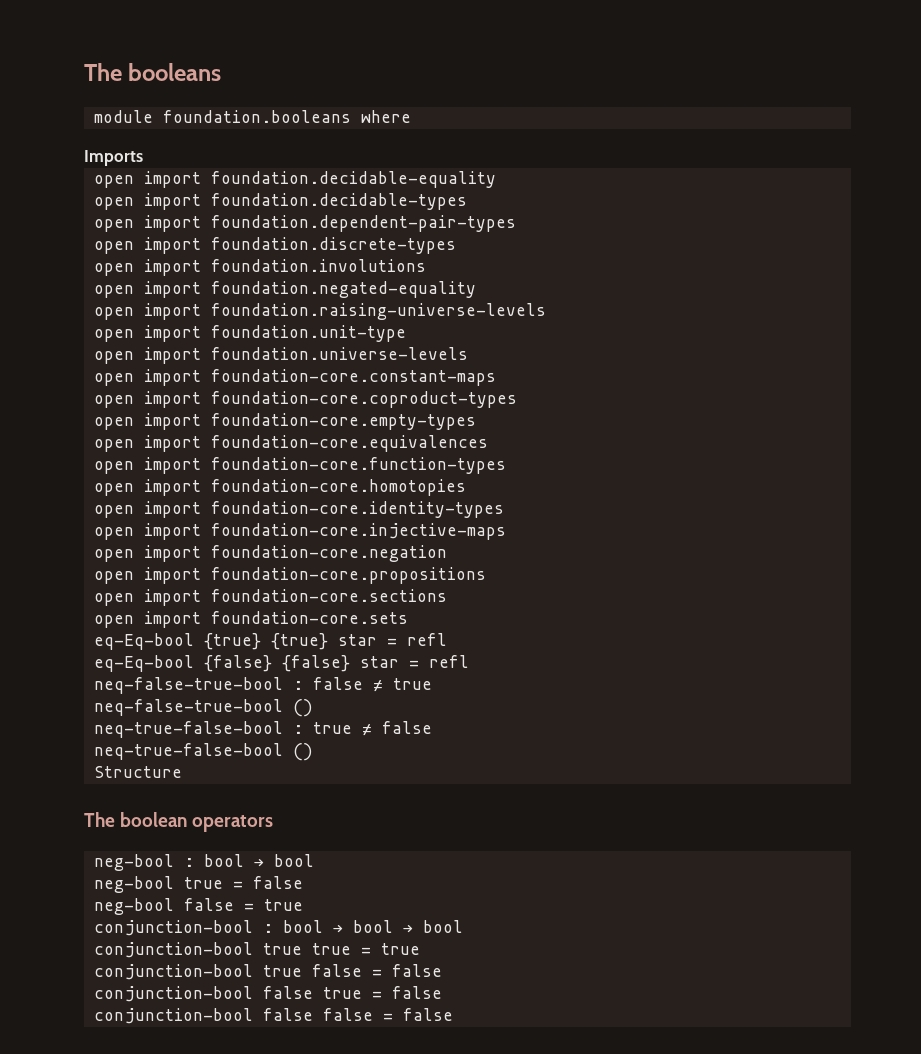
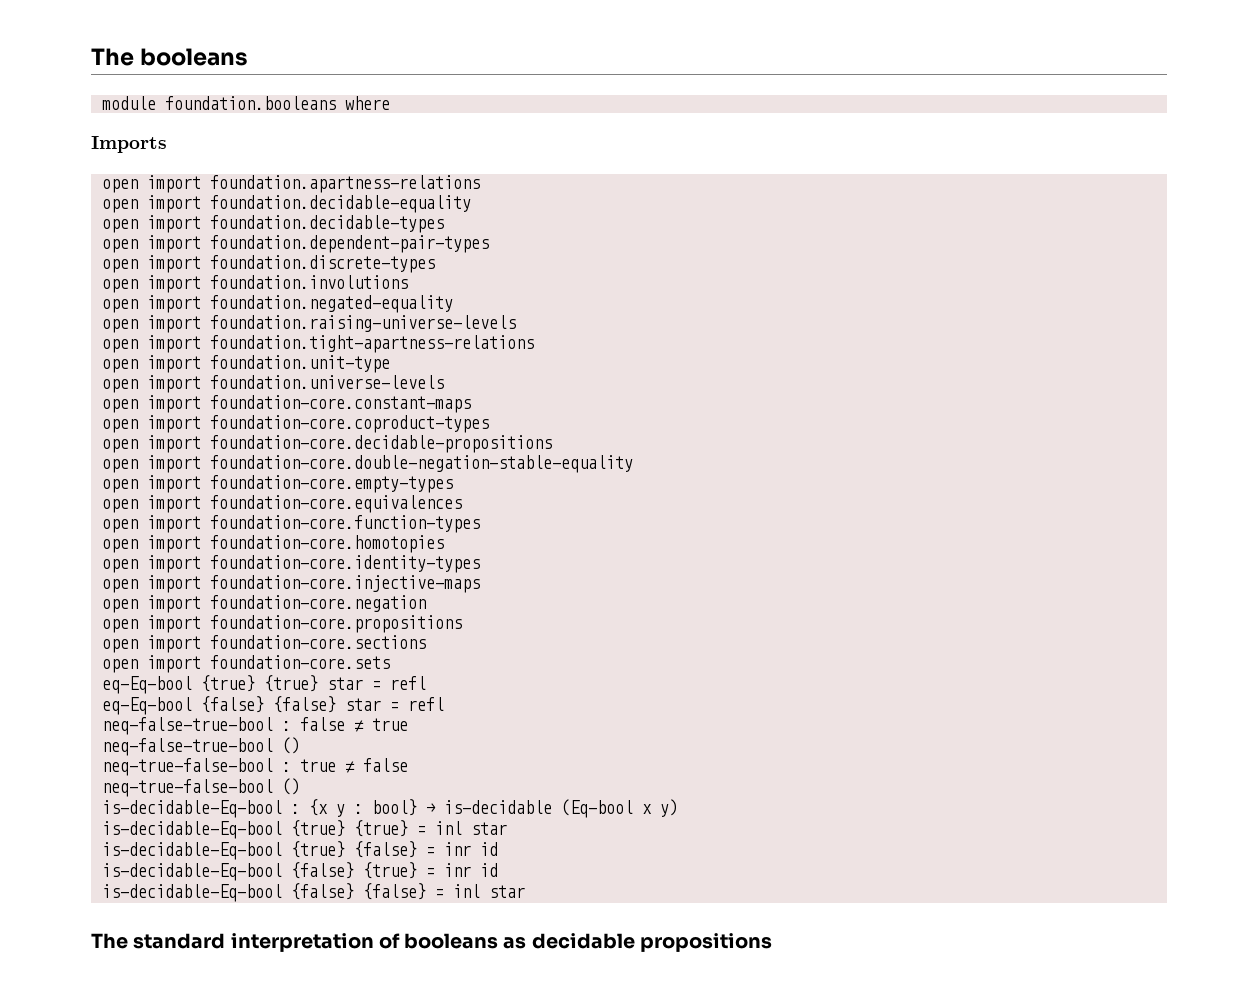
+ open import foundation.apartness-relations
+ open import foundation.tight-apartness-relations
+ open import foundation-core.decidable-propositions
+ open import foundation-core.double-negation-stable-equality
- Structure
- The boolean operators
- neg-bool : bool → bool
- neg-bool true = false
- neg-bool false = true
- conjunction-bool : bool → bool → bool
- conjunction-bool true true = true
- conjunction-bool true false = false
- conjunction-bool false true = false
- conjunction-bool false false = false
+ is-decidable-Eq-bool : {x y : bool} → is-decidable (Eq-bool x y)
+ is-decidable-Eq-bool {true} {true} = inl star
+ is-decidable-Eq-bool {true} {false} = inr id
+ is-decidable-Eq-bool {false} {true} = inr id
+ is-decidable-Eq-bool {false} {false} = inl star
+ The standard interpretation of booleans as decidable propositions

